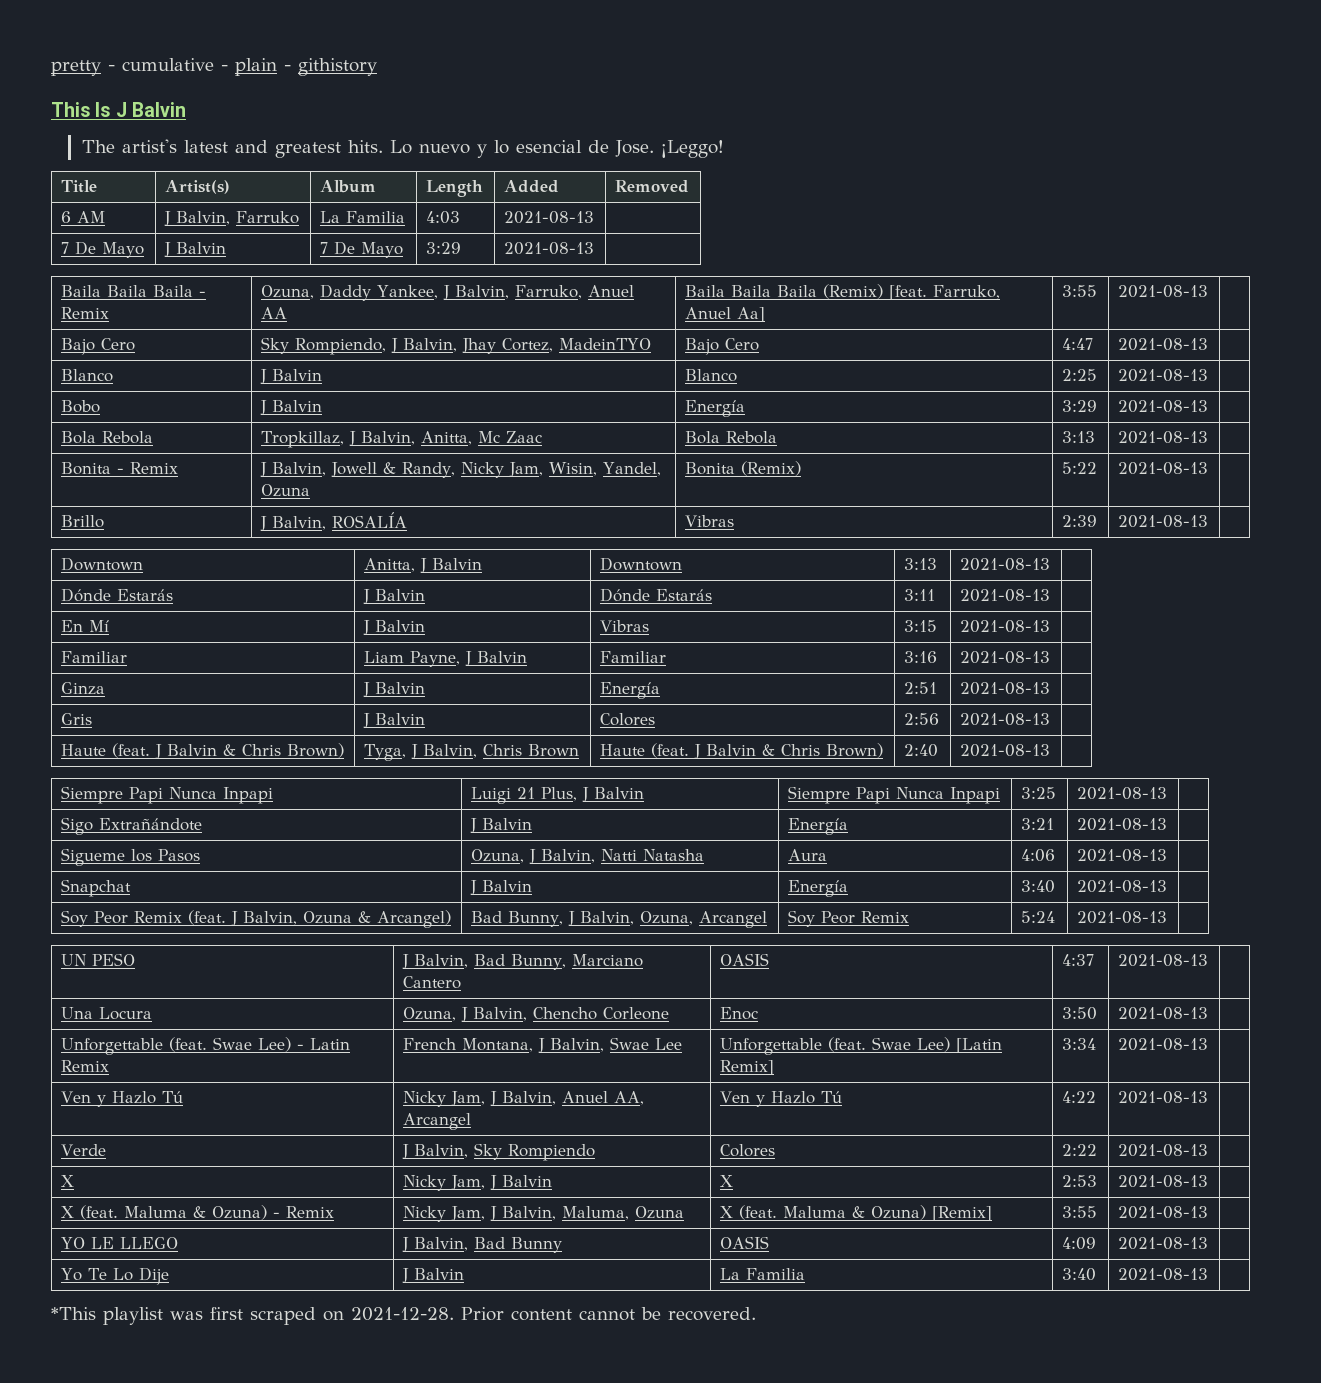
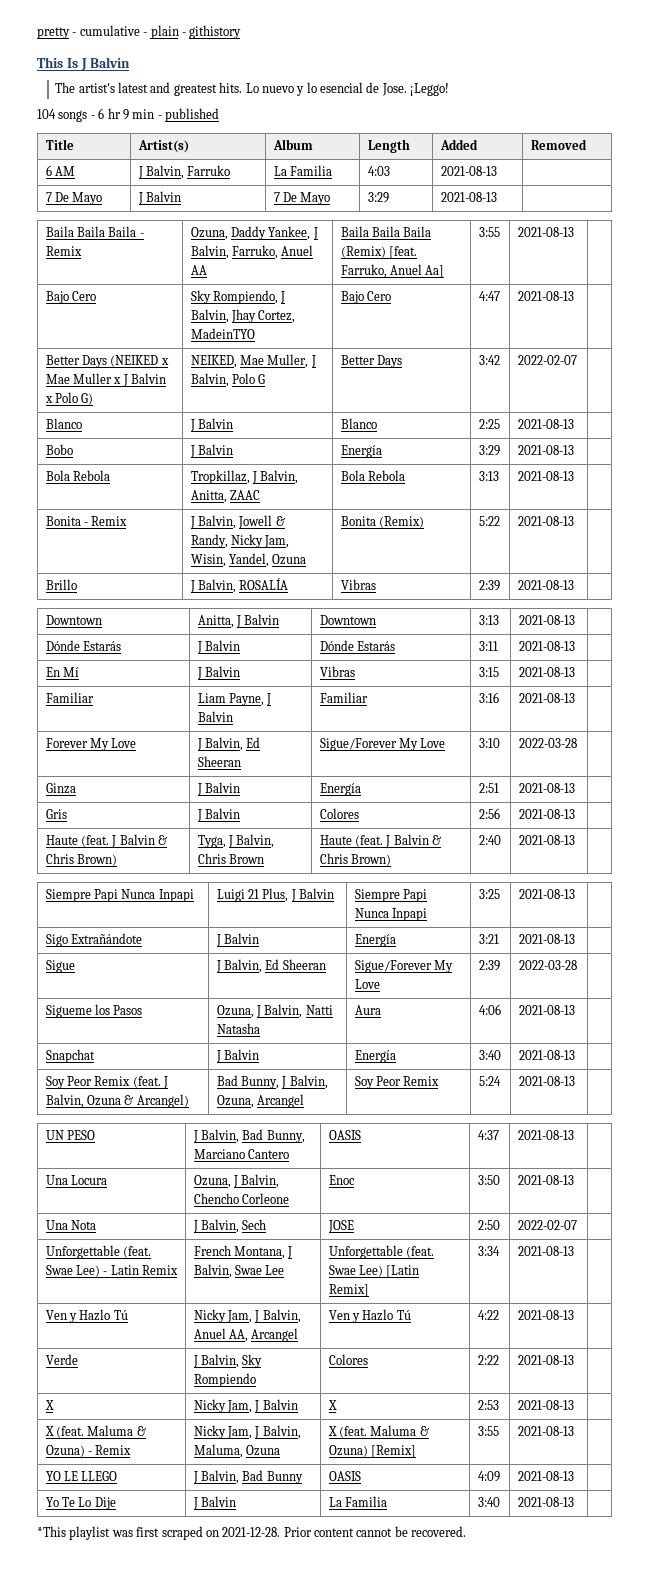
+ 104 songs - 6 hr 9 min - published
+ Better Days (NEIKED x Mae Muller x J Balvin x Polo G) | NEIKED, Mae Muller, J Balvin, Polo G | Better Days | 3:42 | 2022-02-07 |
- Bola Rebola | Tropkillaz, J Balvin, Anitta, Mc Zaac | Bola Rebola | 3:13 | 2021-08-13 |
+ Bola Rebola | Tropkillaz, J Balvin, Anitta, ZAAC | Bola Rebola | 3:13 | 2021-08-13 |
+ Forever My Love | J Balvin, Ed Sheeran | Sigue/Forever My Love | 3:10 | 2022-03-28 |
+ Sigue | J Balvin, Ed Sheeran | Sigue/Forever My Love | 2:39 | 2022-03-28 |
+ Una Nota | J Balvin, Sech | JOSE | 2:50 | 2022-02-07 |

